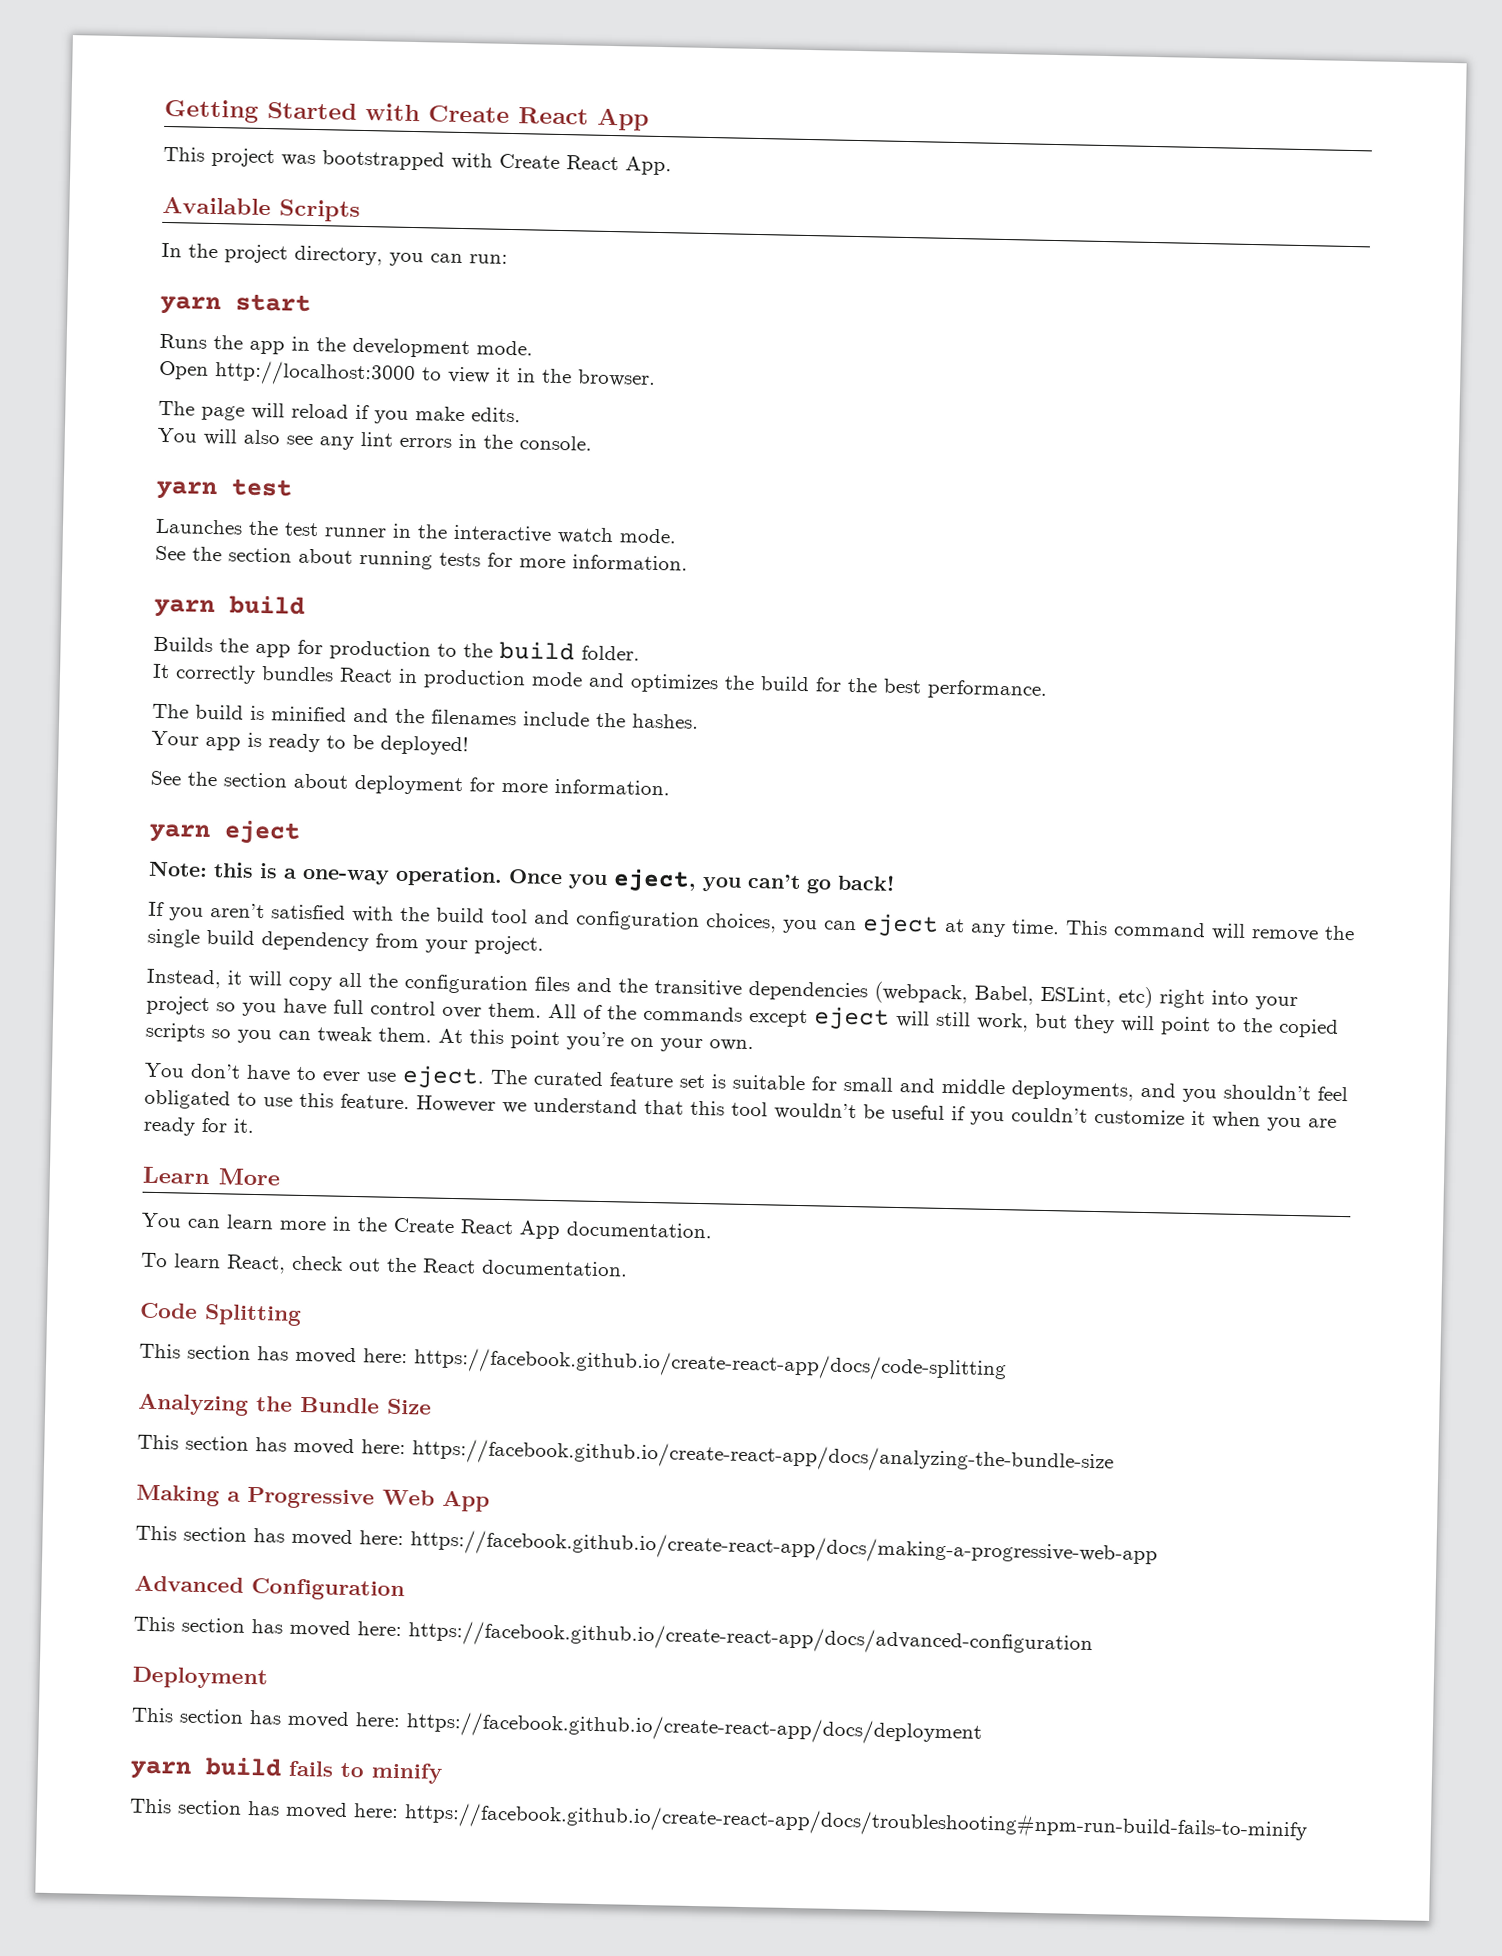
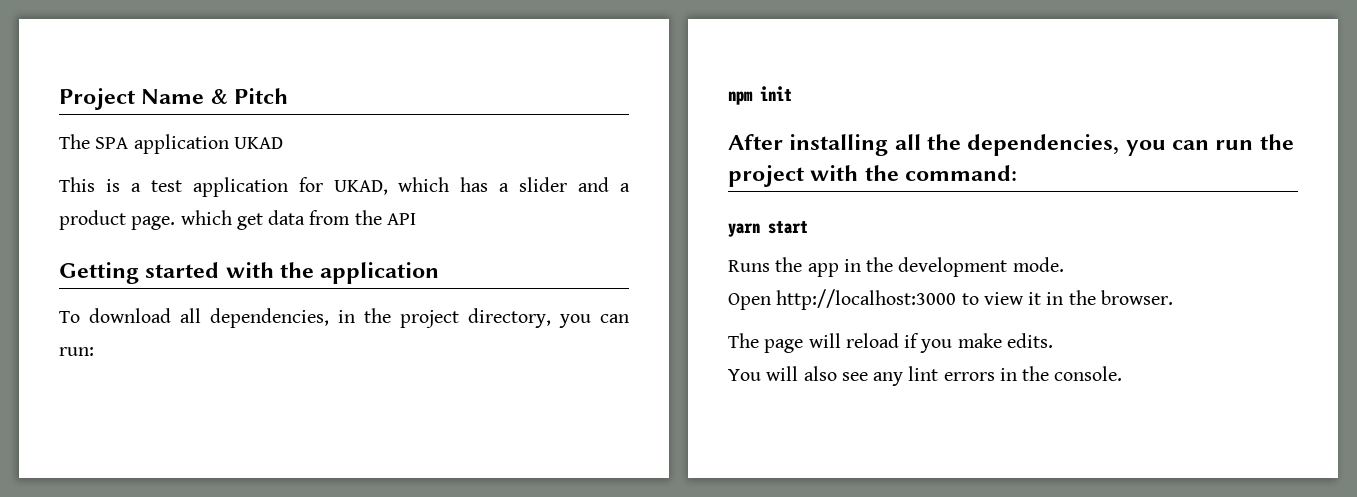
- Getting Started with Create React App
- This project was bootstrapped with Create React App.
- Available Scripts
- In the project directory, you can run:
+ Project Name & Pitch
+ The SPA application UKAD
+ This is a test application for UKAD, which has a slider and a product page. which get data from the API
+ Getting started with the application
+ To download all dependencies, in the project directory, you can run:
+ npm init
+ After installing all the dependencies, you can run the project with the command:
- yarn test
- Launches the test runner in the interactive watch mode.
- See the section about running tests for more information.
- yarn build
- Builds the app for production to the build folder.
- It correctly bundles React in production mode and optimizes the build for the best performance.
- The build is minified and the filenames include the hashes.
- Your app is ready to be deployed!
- See the section about deployment for more information.
- yarn eject
- Note: this is a one-way operation. Once you eject, you can’t go back!
- If you aren’t satisfied with the build tool and configuration choices, you can eject at any time. This command will remove the single build dependency from your project.
- Instead, it will copy all the configuration files and the transitive dependencies (webpack, Babel, ESLint, etc) right into your project so you have full control over them. All of the commands except eject will still work, but they will point to the copied scripts so you can tweak them. At this point you’re on your own.
- You don’t have to ever use eject. The curated feature set is suitable for small and middle deployments, and you shouldn’t feel obligated to use this feature. However we understand that this tool wouldn’t be useful if you couldn’t customize it when you are ready for it.
- Learn More
- You can learn more in the Create React App documentation.
- To learn React, check out the React documentation.
- Code Splitting
- This section has moved here: https://facebook.github.io/create-react-app/docs/code-splitting
- Analyzing the Bundle Size
- This section has moved here: https://facebook.github.io/create-react-app/docs/analyzing-the-bundle-size
- Making a Progressive Web App
- This section has moved here: https://facebook.github.io/create-react-app/docs/making-a-progressive-web-app
- Advanced Configuration
- This section has moved here: https://facebook.github.io/create-react-app/docs/advanced-configuration
- Deployment
- This section has moved here: https://facebook.github.io/create-react-app/docs/deployment
- yarn build fails to minify
- This section has moved here: https://facebook.github.io/create-react-app/docs/troubleshooting#npm-run-build-fails-to-minify

